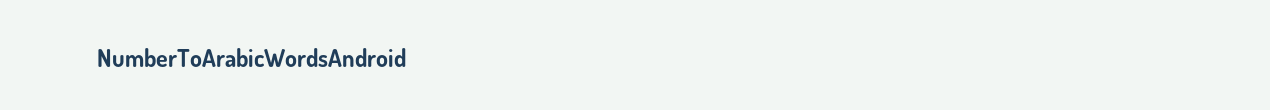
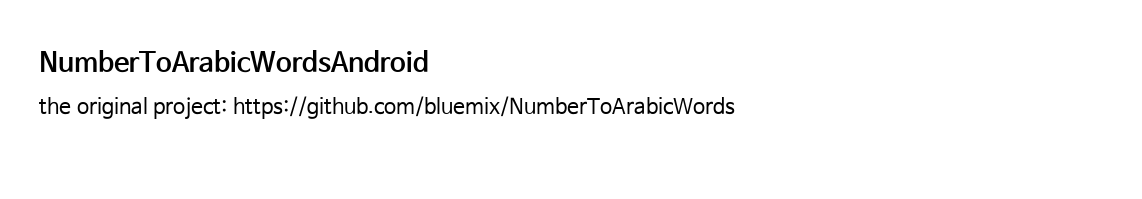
+ the original project: https://github.com/bluemix/NumberToArabicWords

